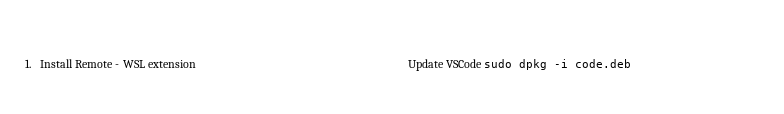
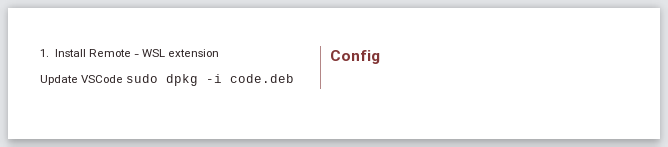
+ Config

